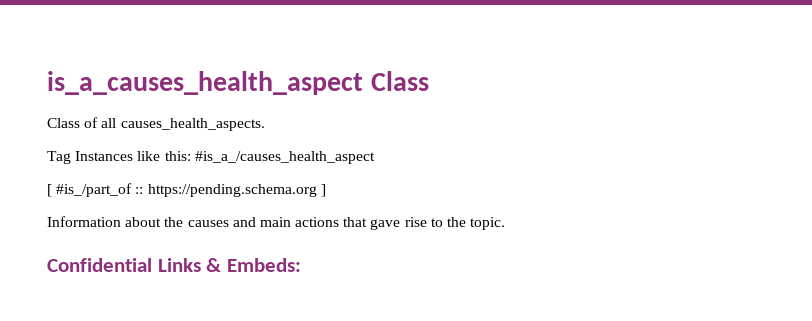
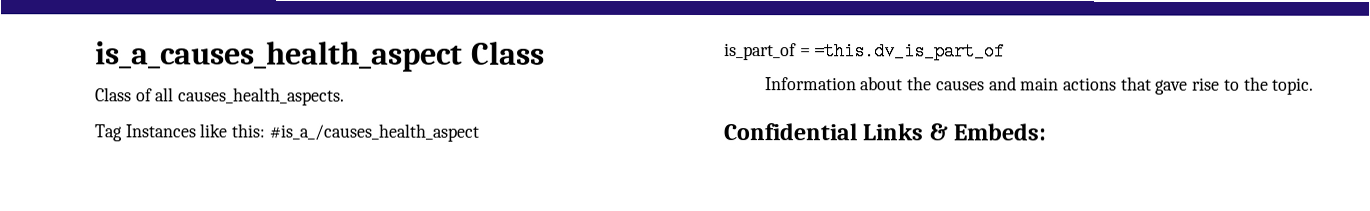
- [ #is_/part_of :: https://pending.schema.org ]
+ is_part_of = =this.dv_is_part_of

